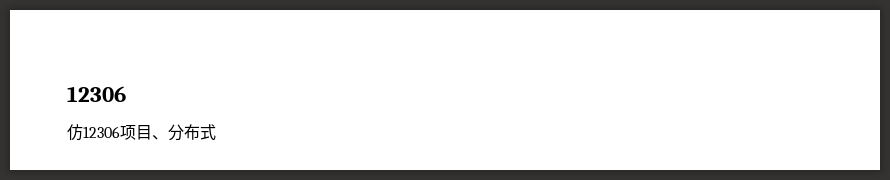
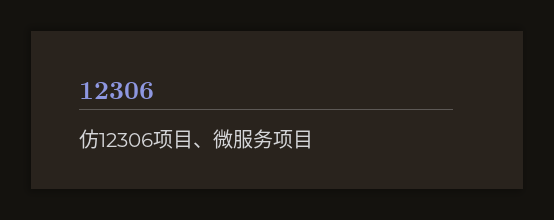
- 仿12306项目、分布式
+ 仿12306项目、微服务项目

